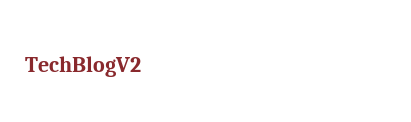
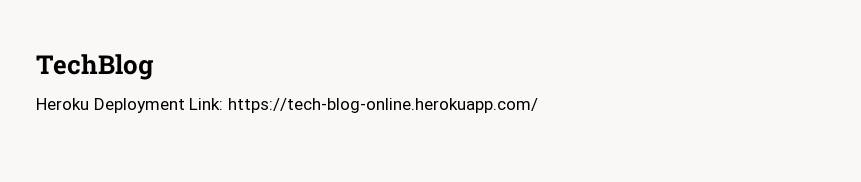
- TechBlogV2
+ TechBlog
+ Heroku Deployment Link: https://tech-blog-online.herokuapp.com/

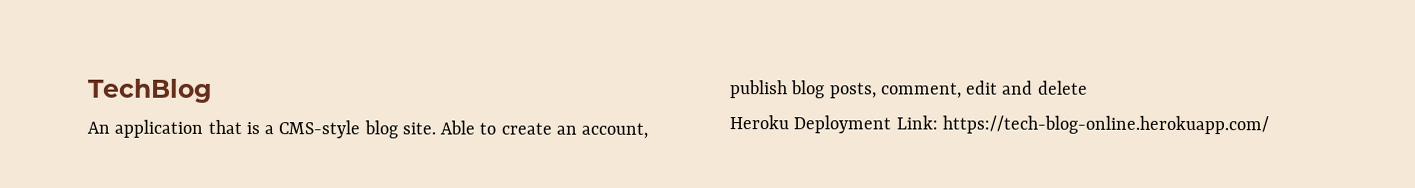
+ An application that is a CMS-style blog site. Able to create an account, publish blog posts, comment, edit and delete

